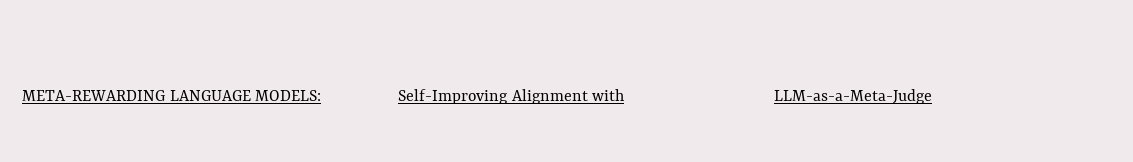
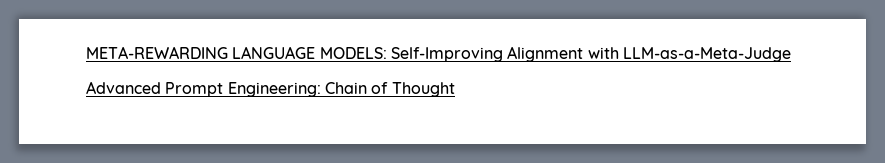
+ Advanced Prompt Engineering: Chain of Thought

